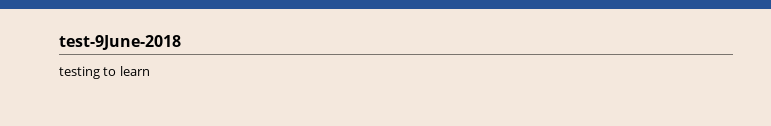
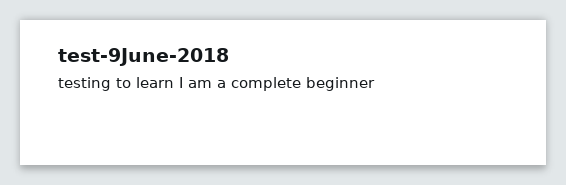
- testing to learn
+ testing to learn I am a complete beginner

